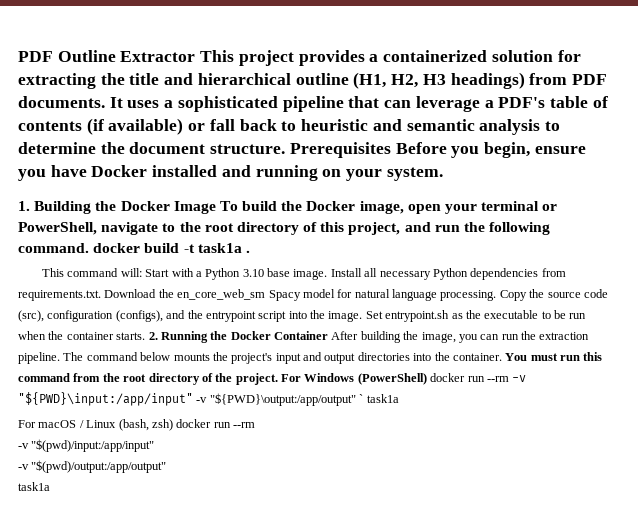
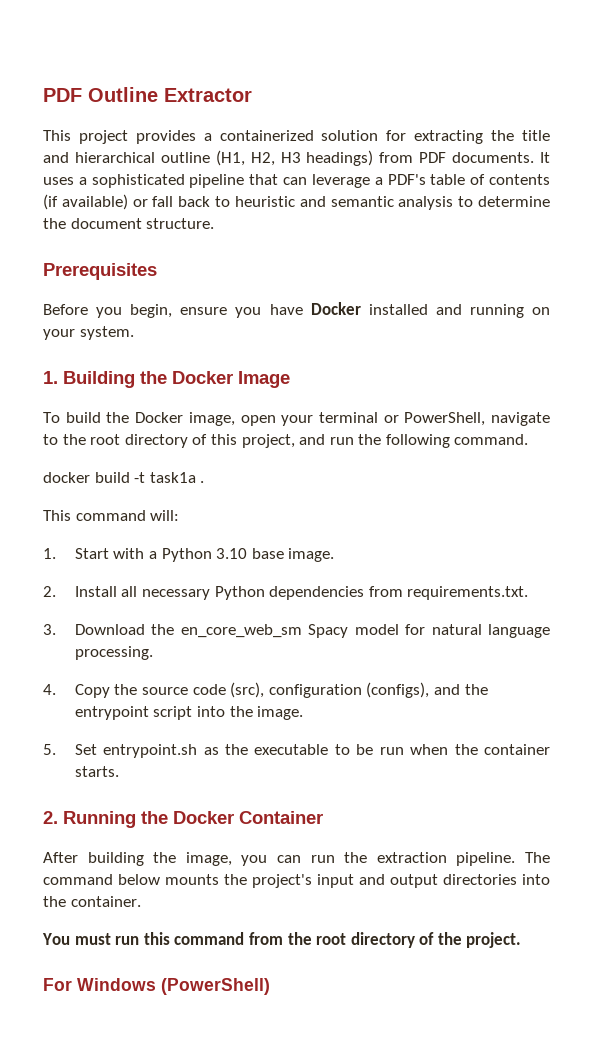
- PDF Outline Extractor This project provides a containerized solution for extracting the title and hierarchical outline (H1, H2, H3 headings) from PDF documents.
+ PDF Outline Extractor
+ This project provides a containerized solution for extracting the title and hierarchical outline (H1, H2, H3 headings) from PDF documents.
- It uses a sophisticated pipeline that can leverage a PDF's table of contents (if available) or fall back to heuristic and semantic analysis to determine the document structure. Prerequisites Before you begin, ensure you have Docker installed and running on your system.
+ It uses a sophisticated pipeline that can leverage a PDF's table of contents (if available) or fall back to heuristic and semantic analysis to determine the document structure.
+ Prerequisites
+ Before you begin, ensure you have Docker installed and running on your system.
- 1. Building the Docker Image To build the Docker image, open your terminal or PowerShell, navigate to the root directory of this project, and run the following command. docker build -t task1a .
+ 1. Building the Docker Image
+ To build the Docker image, open your terminal or PowerShell, navigate to the root directory of this project, and run the following command.
+ docker build -t task1a .
- This command will: Start with a Python 3.10 base image. Install all necessary Python dependencies from requirements.txt. Download the en_core_web_sm Spacy model for natural language processing. Copy the source code (src), configuration (configs), and the entrypoint script into the image. Set entrypoint.sh as the executable to be run when the container starts. 2. Running the Docker Container After building the image, you can run the extraction pipeline.
+ This command will:
+ 1. Start with a Python 3.10 base image.
+ 2. Install all necessary Python dependencies from requirements.txt.
+ 3. Download the en_core_web_sm Spacy model for natural language processing.
+ 4. Copy the source code (src), configuration (configs), and the entrypoint script into the image.
+ 5. Set entrypoint.sh as the executable to be run when the container starts.
+ 2. Running the Docker Container
+ After building the image, you can run the extraction pipeline.
- The command below mounts the project's input and output directories into the container. You must run this command from the root directory of the project. For Windows (PowerShell) docker run --rm -v "${PWD}\input:/app/input" -v "${PWD}\output:/app/output" ` task1a
- For macOS / Linux (bash, zsh) docker run --rm
- -v "$(pwd)/input:/app/input"
- -v "$(pwd)/output:/app/output"
- task1a
+ The command below mounts the project's input and output directories into the container.
+ You must run this command from the root directory of the project.
+ For Windows (PowerShell)

